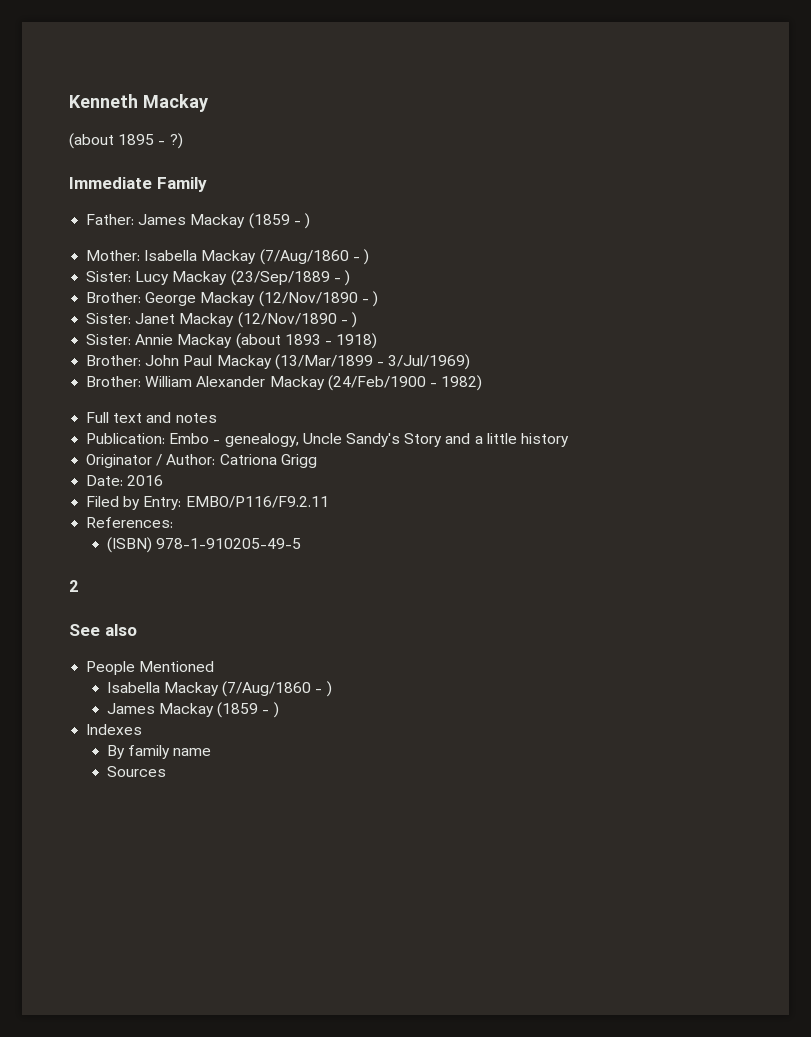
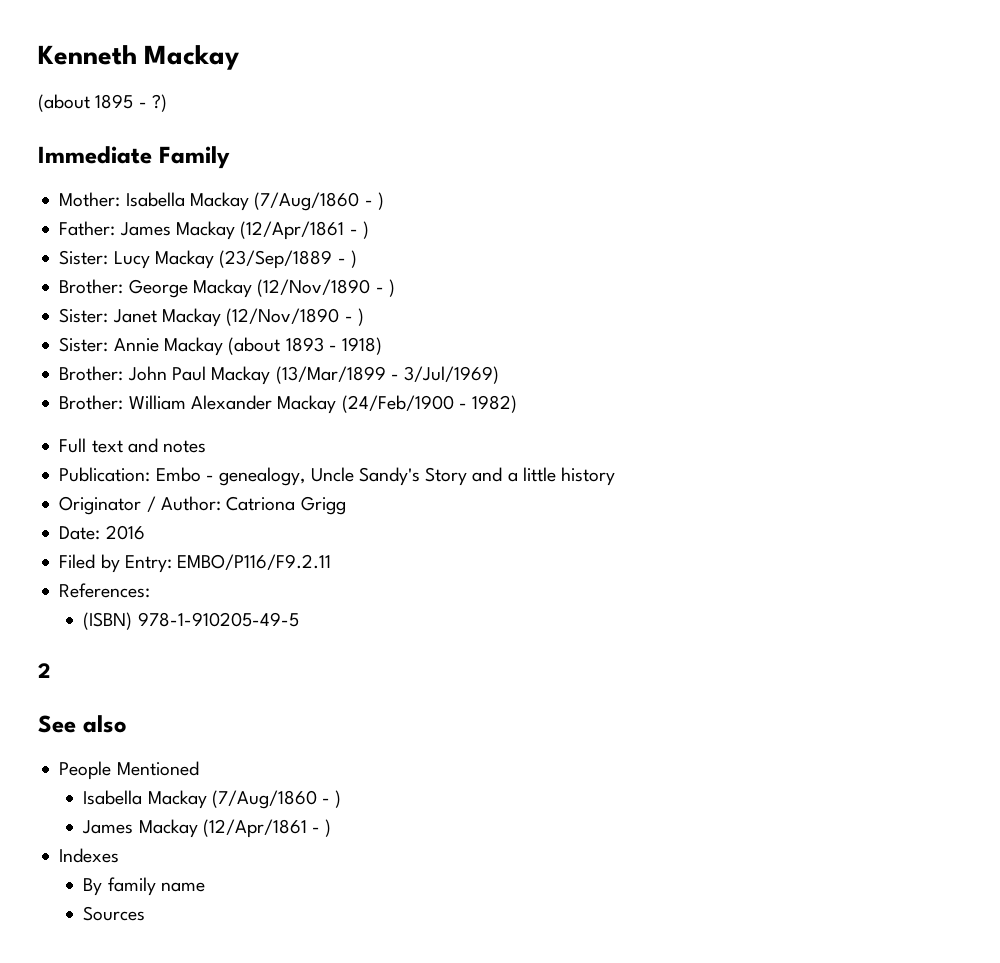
- Father: James Mackay (1859 - )
+ Father: James Mackay (12/Apr/1861 - )
  People Mentioned
  Isabella Mackay (7/Aug/1860 - )
- James Mackay (1859 - )
+ James Mackay (12/Apr/1861 - )

